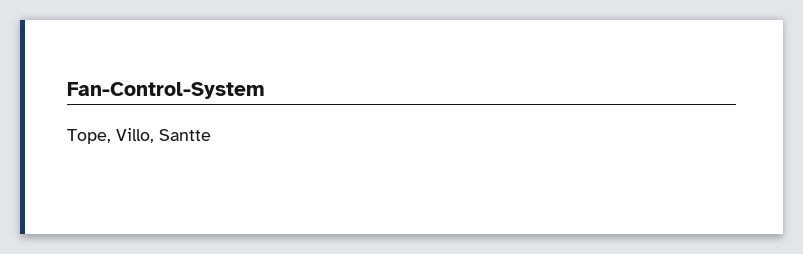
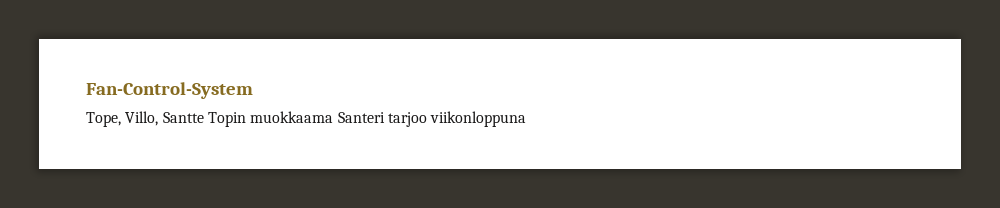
- Tope, Villo, Santte
+ Tope, Villo, Santte Topin muokkaama Santeri tarjoo viikonloppuna

